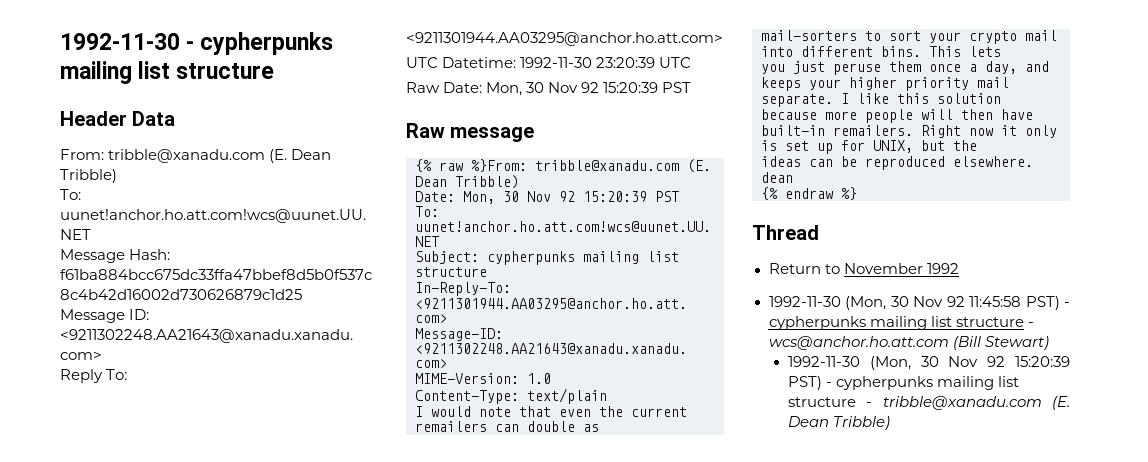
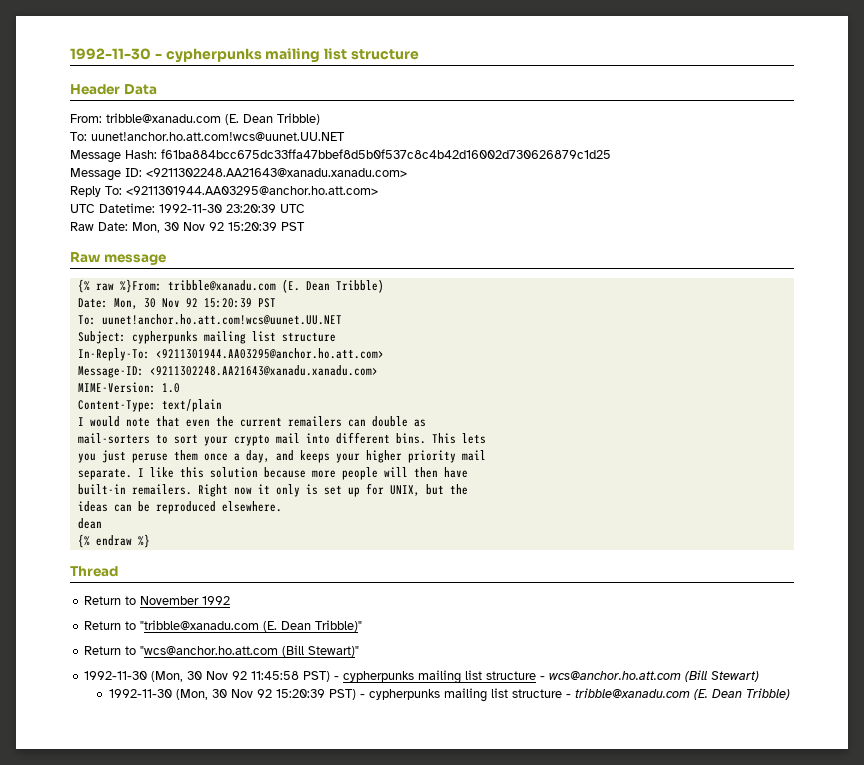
+ Return to "tribble@xanadu.com (E. Dean Tribble)"
+ Return to "wcs@anchor.ho.att.com (Bill Stewart)"

